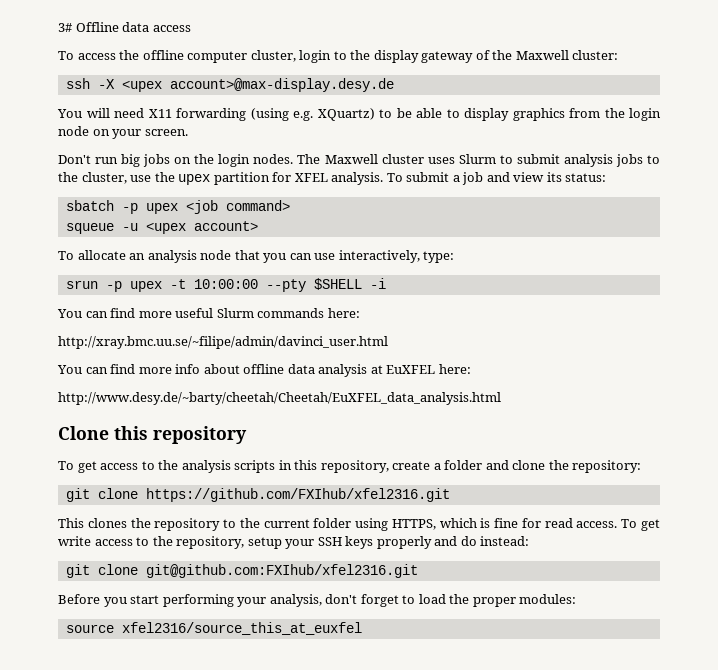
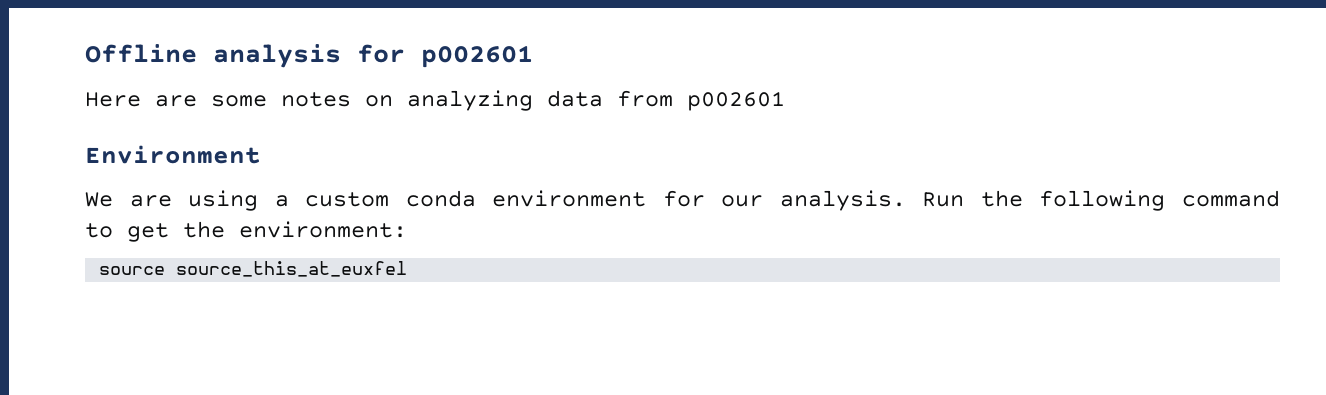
- 3# Offline data access
- To access the offline computer cluster, login to the display gateway of the Maxwell cluster:
- ssh -X <upex account>@max-display.desy.de
- You will need X11 forwarding (using e.g. XQuartz) to be able to display graphics from the login node on your screen.
- Don't run big jobs on the login nodes. The Maxwell cluster uses Slurm to submit analysis jobs to the cluster, use the upex partition for XFEL analysis. To submit a job and view its status:
- sbatch -p upex <job command>
- squeue -u <upex account>
- To allocate an analysis node that you can use interactively, type:
- srun -p upex -t 10:00:00 --pty $SHELL -i
- You can find more useful Slurm commands here:
- http://xray.bmc.uu.se/~filipe/admin/davinci_user.html
- You can find more info about offline data analysis at EuXFEL here:
- http://www.desy.de/~barty/cheetah/Cheetah/EuXFEL_data_analysis.html
- Clone this repository
- To get access to the analysis scripts in this repository, create a folder and clone the repository:
- git clone https://github.com/FXIhub/xfel2316.git
- This clones the repository to the current folder using HTTPS, which is fine for read access. To get write access to the repository, setup your SSH keys properly and do instead:
- git clone git@github.com:FXIhub/xfel2316.git
- Before you start performing your analysis, don't forget to load the proper modules:
+ Offline analysis for p002601
+ Here are some notes on analyzing data from p002601
+ Environment
+ We are using a custom conda environment for our analysis. Run the following command to get the environment:
- source xfel2316/source_this_at_euxfel
+ source source_this_at_euxfel

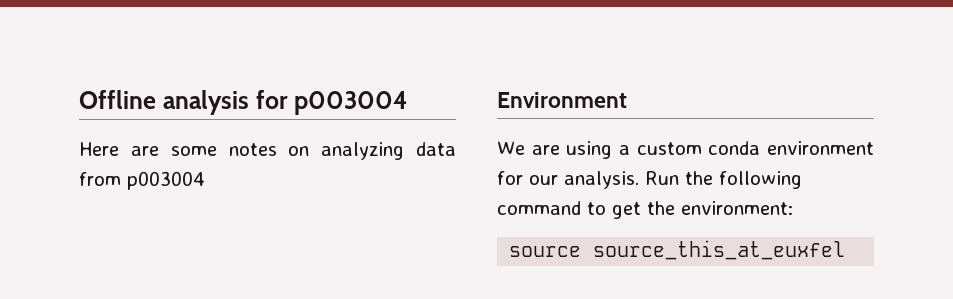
- Offline analysis for p002601
+ Offline analysis for p003004
- Here are some notes on analyzing data from p002601
+ Here are some notes on analyzing data from p003004

